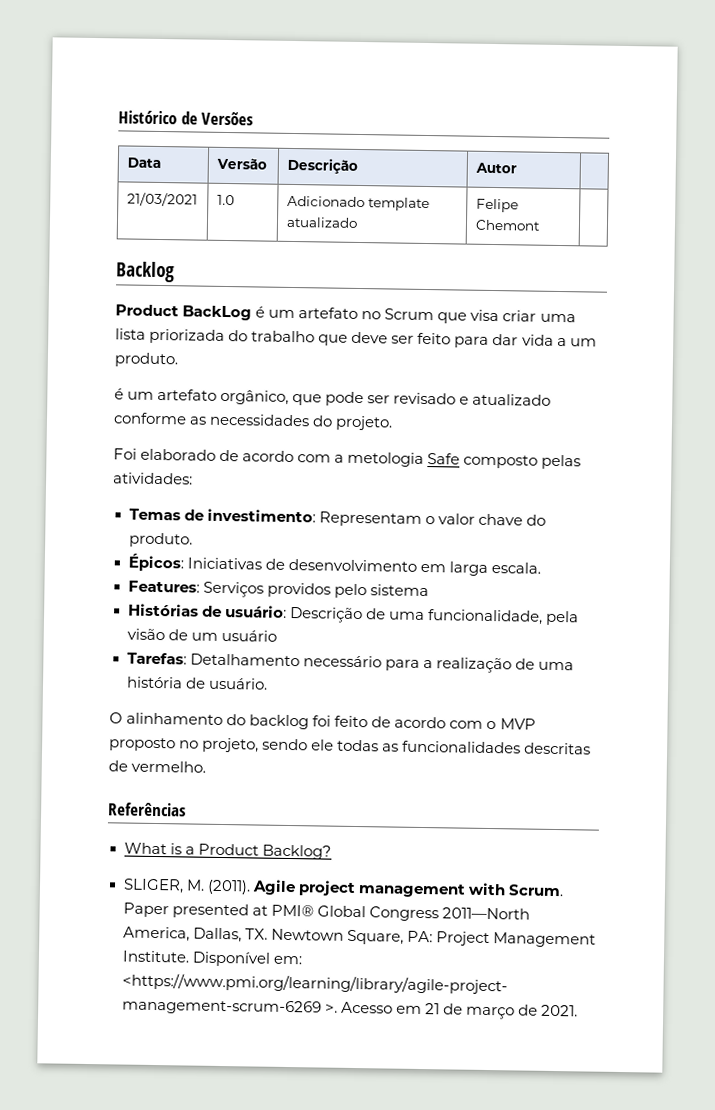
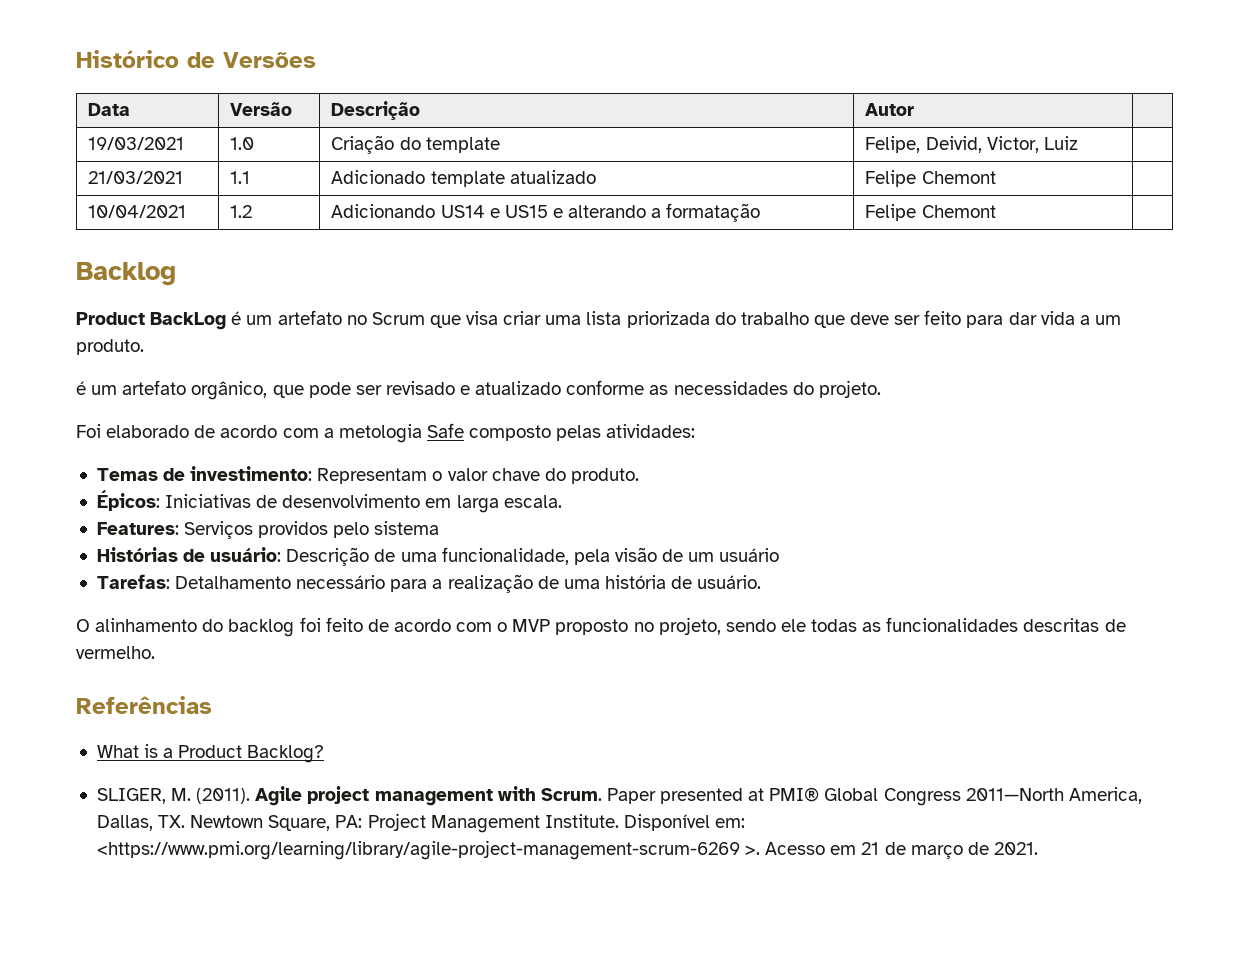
+ 19/03/2021 | 1.0 | Criação do template | Felipe, Deivid, Victor, Luiz |
- 21/03/2021 | 1.0 | Adicionado template atualizado | Felipe Chemont |
+ 21/03/2021 | 1.1 | Adicionado template atualizado | Felipe Chemont |
+ 10/04/2021 | 1.2 | Adicionando US14 e US15 e alterando a formatação | Felipe Chemont |

